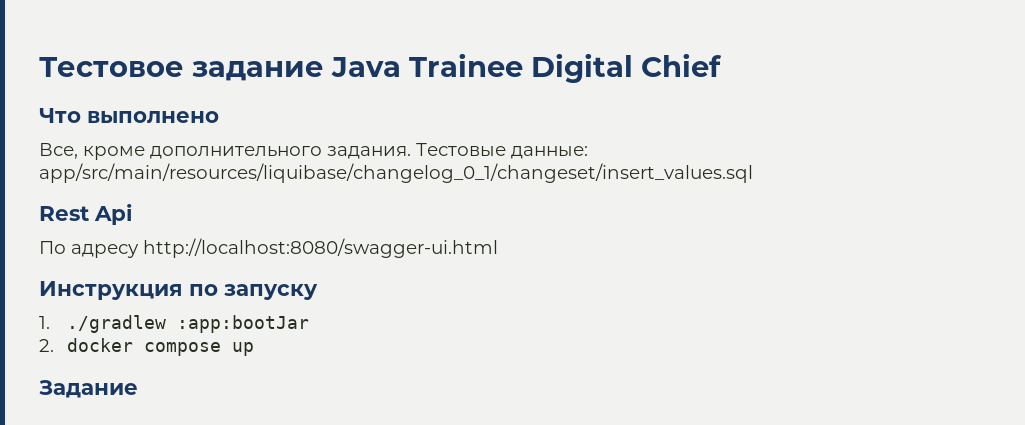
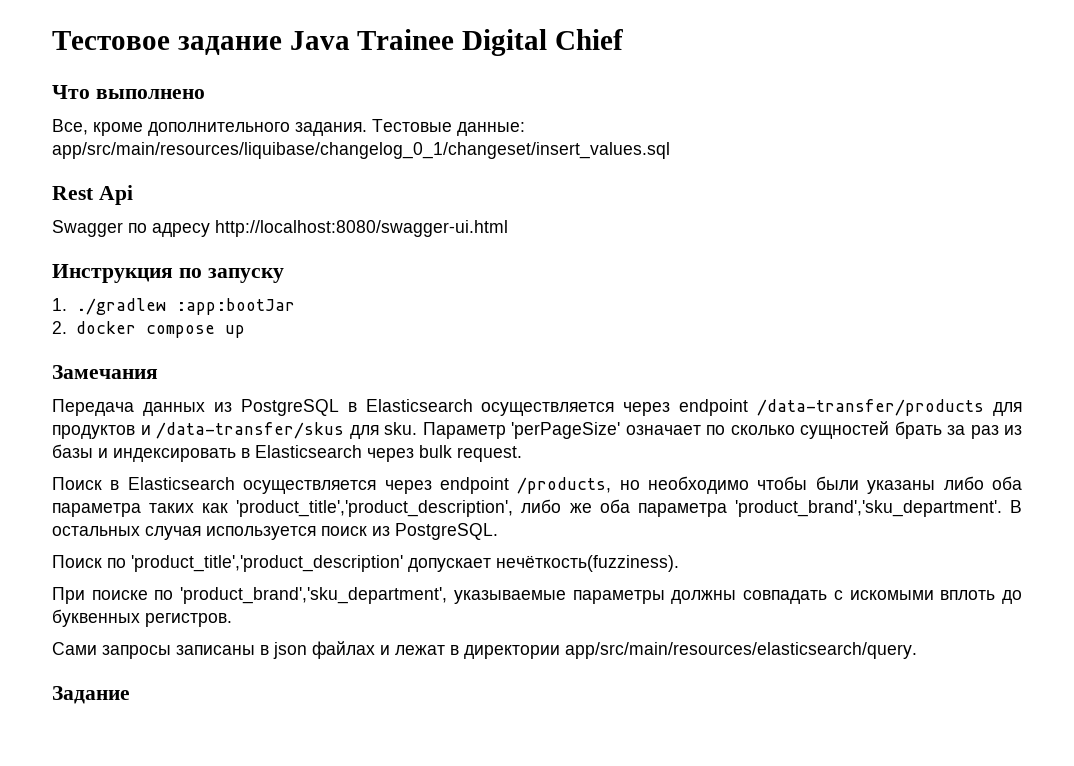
- По адресу http://localhost:8080/swagger-ui.html
+ Swagger по адресу http://localhost:8080/swagger-ui.html
+ Замечания
+ Передача данных из PostgreSQL в Elasticsearch осуществляется через endpoint /data-transfer/products для продуктов и /data-transfer/skus для sku. Параметр 'perPageSize' означает по сколько сущностей брать за раз из базы и индексировать в Elasticsearch через bulk request.
+ Поиск в Elasticsearch осуществляется через endpoint /products, но необходимо чтобы были указаны либо оба параметра таких как 'product_title','product_description', либо же оба параметра 'product_brand','sku_department'. В остальных случая используется поиск из PostgreSQL.
+ Поиск по 'product_title','product_description' допускает нечёткость(fuzziness).
+ При поиске по 'product_brand','sku_department', указываемые параметры должны совпадать с искомыми вплоть до буквенных регистров.
+ Сами запросы записаны в json файлах и лежат в директории app/src/main/resources/elasticsearch/query.

